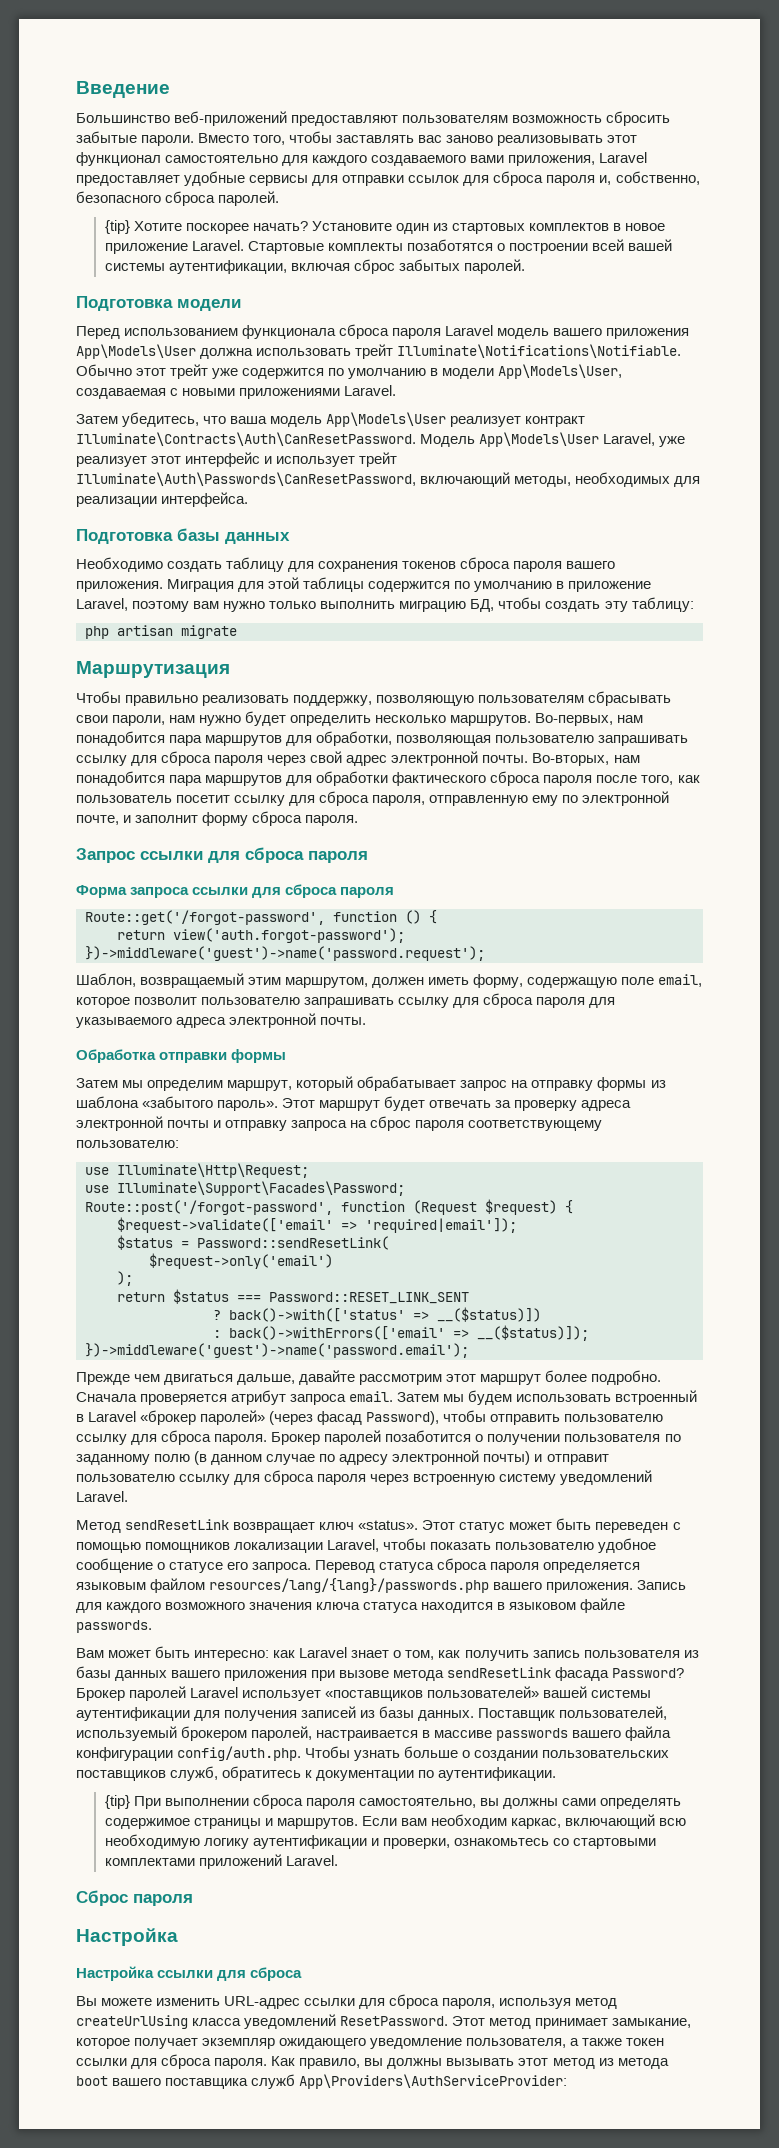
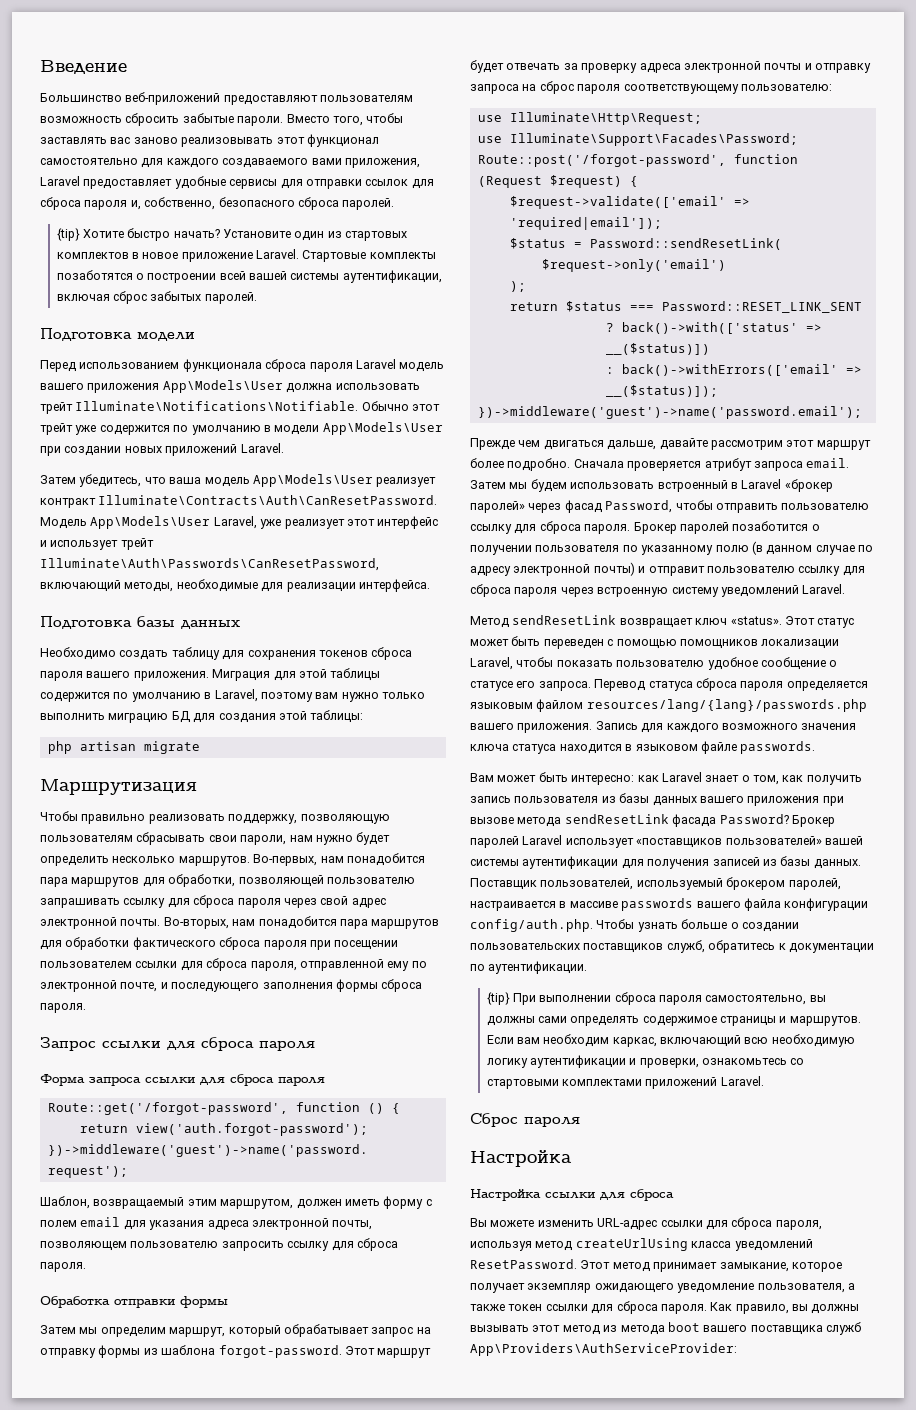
- {tip} Хотите поскорее начать?
+ {tip} Хотите быстро начать?
- Обычно этот трейт уже содержится по умолчанию в модели App\Models\User, создаваемая с новыми приложениями Laravel.
+ Обычно этот трейт уже содержится по умолчанию в модели App\Models\User при создании новых приложений Laravel.
- Модель App\Models\User Laravel, уже реализует этот интерфейс и использует трейт Illuminate\Auth\Passwords\CanResetPassword, включающий методы, необходимых для реализации интерфейса.
+ Модель App\Models\User Laravel, уже реализует этот интерфейс и использует трейт Illuminate\Auth\Passwords\CanResetPassword, включающий методы, необходимые для реализации интерфейса.
- Миграция для этой таблицы содержится по умолчанию в приложение Laravel, поэтому вам нужно только выполнить миграцию БД, чтобы создать эту таблицу:
+ Миграция для этой таблицы содержится по умолчанию в Laravel, поэтому вам нужно только выполнить миграцию БД для создания этой таблицы:
- Во-первых, нам понадобится пара маршрутов для обработки, позволяющая пользователю запрашивать ссылку для сброса пароля через свой адрес электронной почты.
+ Во-первых, нам понадобится пара маршрутов для обработки, позволяющей пользователю запрашивать ссылку для сброса пароля через свой адрес электронной почты.
- Во-вторых, нам понадобится пара маршрутов для обработки фактического сброса пароля после того, как пользователь посетит ссылку для сброса пароля, отправленную ему по электронной почте, и заполнит форму сброса пароля.
+ Во-вторых, нам понадобится пара маршрутов для обработки фактического сброса пароля при посещении пользователем ссылки для сброса пароля, отправленной ему по электронной почте, и последующего заполнения формы сброса пароля.
- Шаблон, возвращаемый этим маршрутом, должен иметь форму, содержащую поле email, которое позволит пользователю запрашивать ссылку для сброса пароля для указываемого адреса электронной почты.
+ Шаблон, возвращаемый этим маршрутом, должен иметь форму с полем email для указания адреса электронной почты, позволяющем пользователю запросить ссылку для сброса пароля.
- Затем мы определим маршрут, который обрабатывает запрос на отправку формы из шаблона «забытого пароль».
+ Затем мы определим маршрут, который обрабатывает запрос на отправку формы из шаблона forgot-password.
- Затем мы будем использовать встроенный в Laravel «брокер паролей» (через фасад Password), чтобы отправить пользователю ссылку для сброса пароля.
+ Затем мы будем использовать встроенный в Laravel «брокер паролей» через фасад Password, чтобы отправить пользователю ссылку для сброса пароля.
- Брокер паролей позаботится о получении пользователя по заданному полю (в данном случае по адресу электронной почты) и отправит пользователю ссылку для сброса пароля через встроенную систему уведомлений Laravel.
+ Брокер паролей позаботится о получении пользователя по указанному полю (в данном случае по адресу электронной почты) и отправит пользователю ссылку для сброса пароля через встроенную систему уведомлений Laravel.

